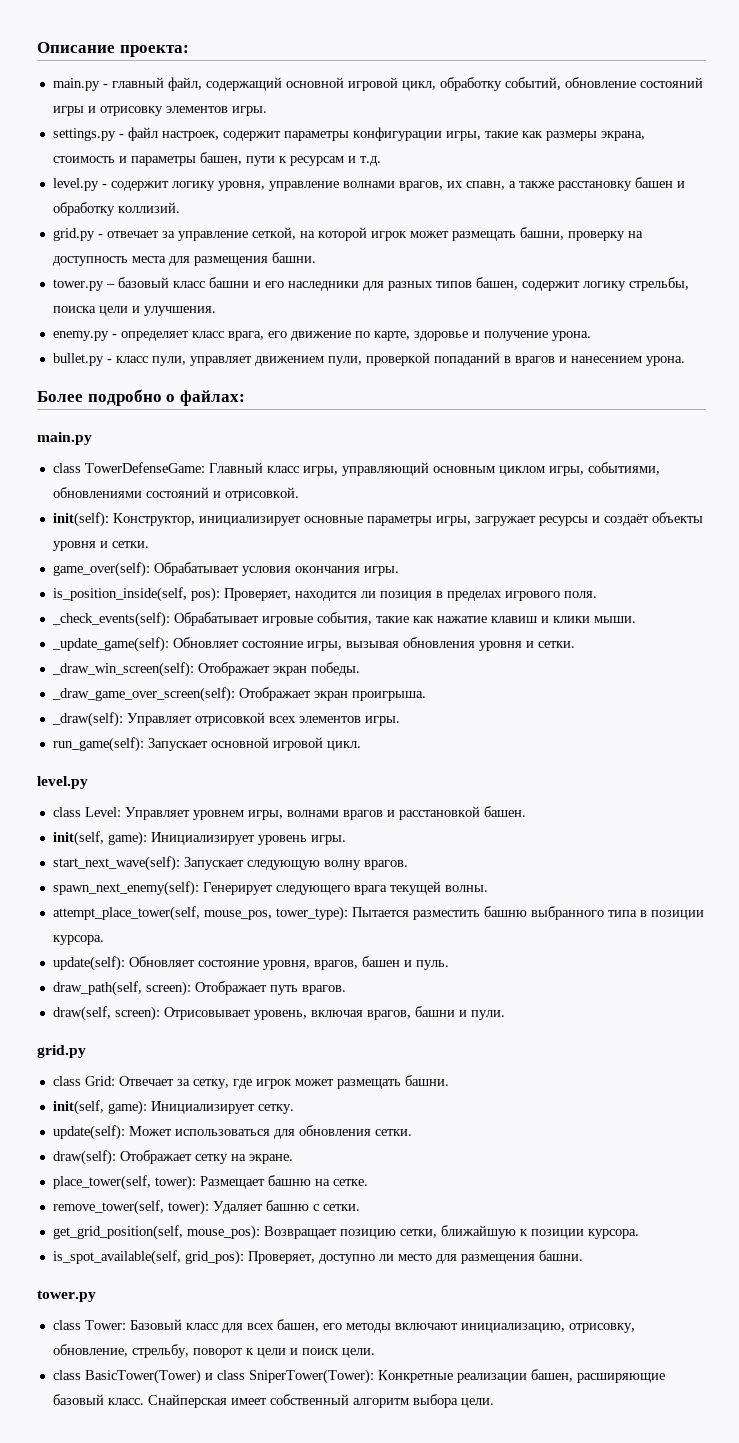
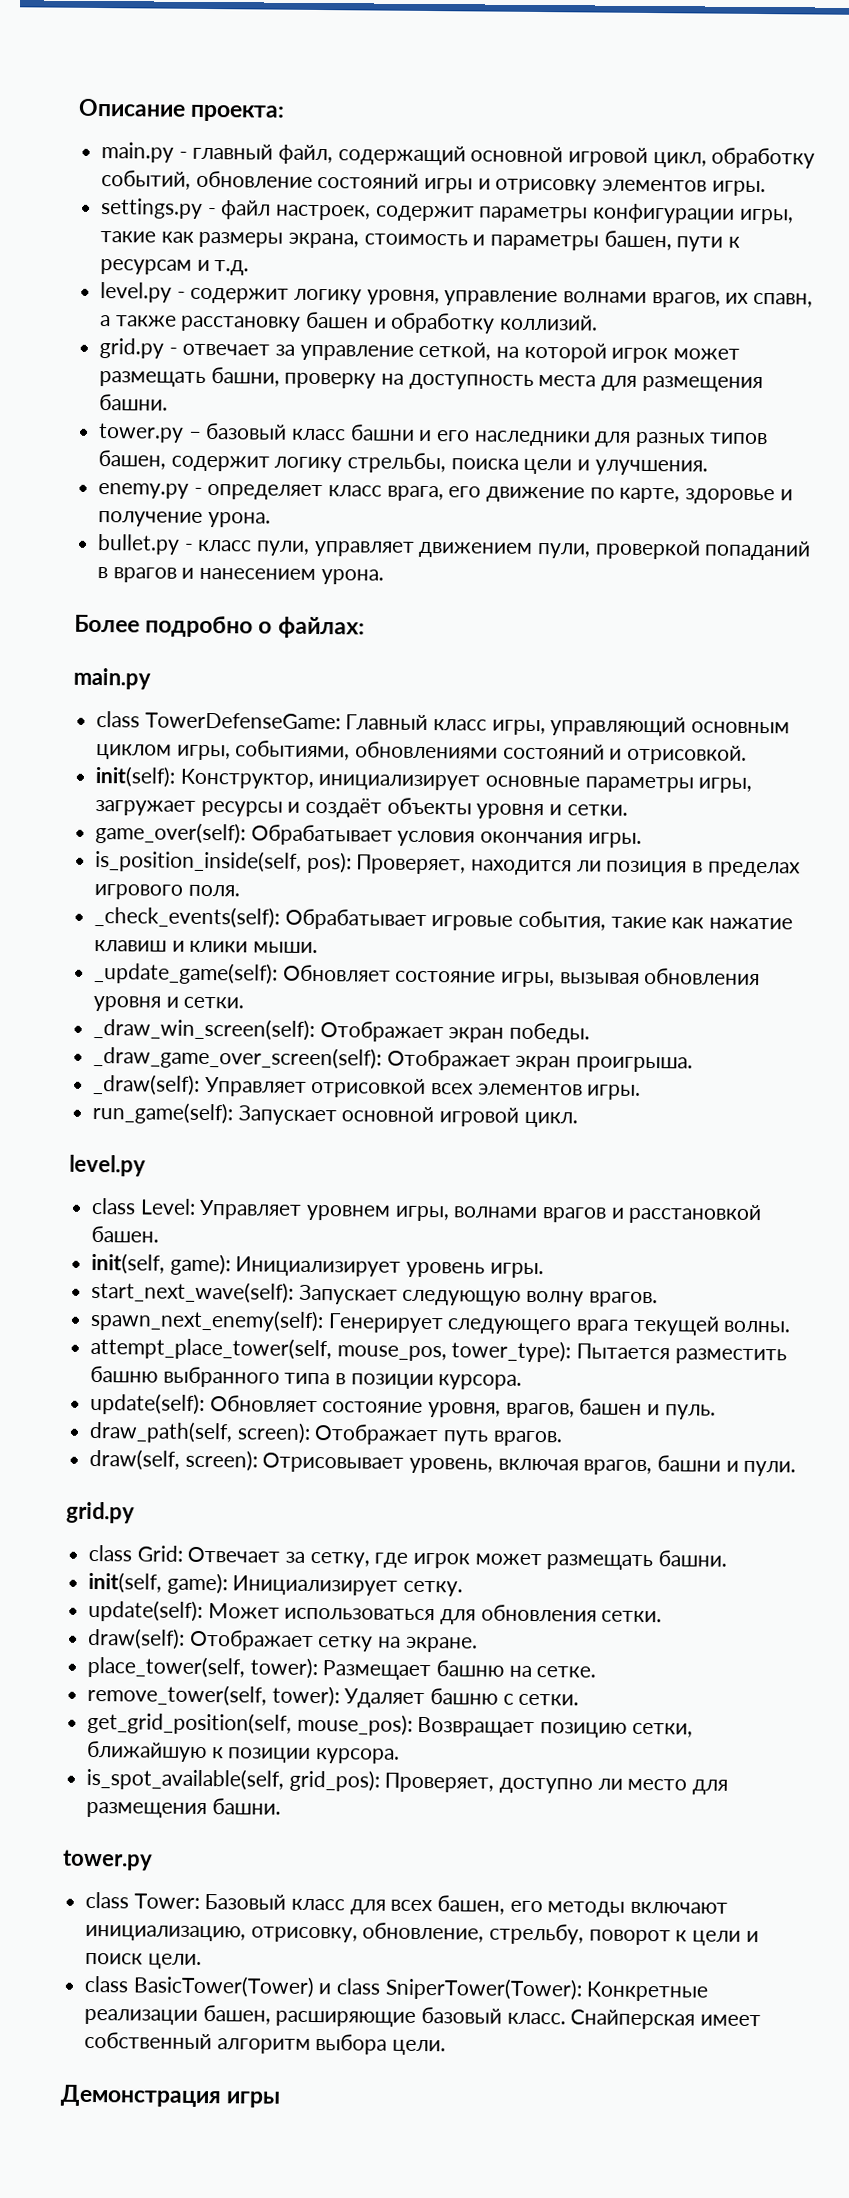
+ Демонстрация игры

